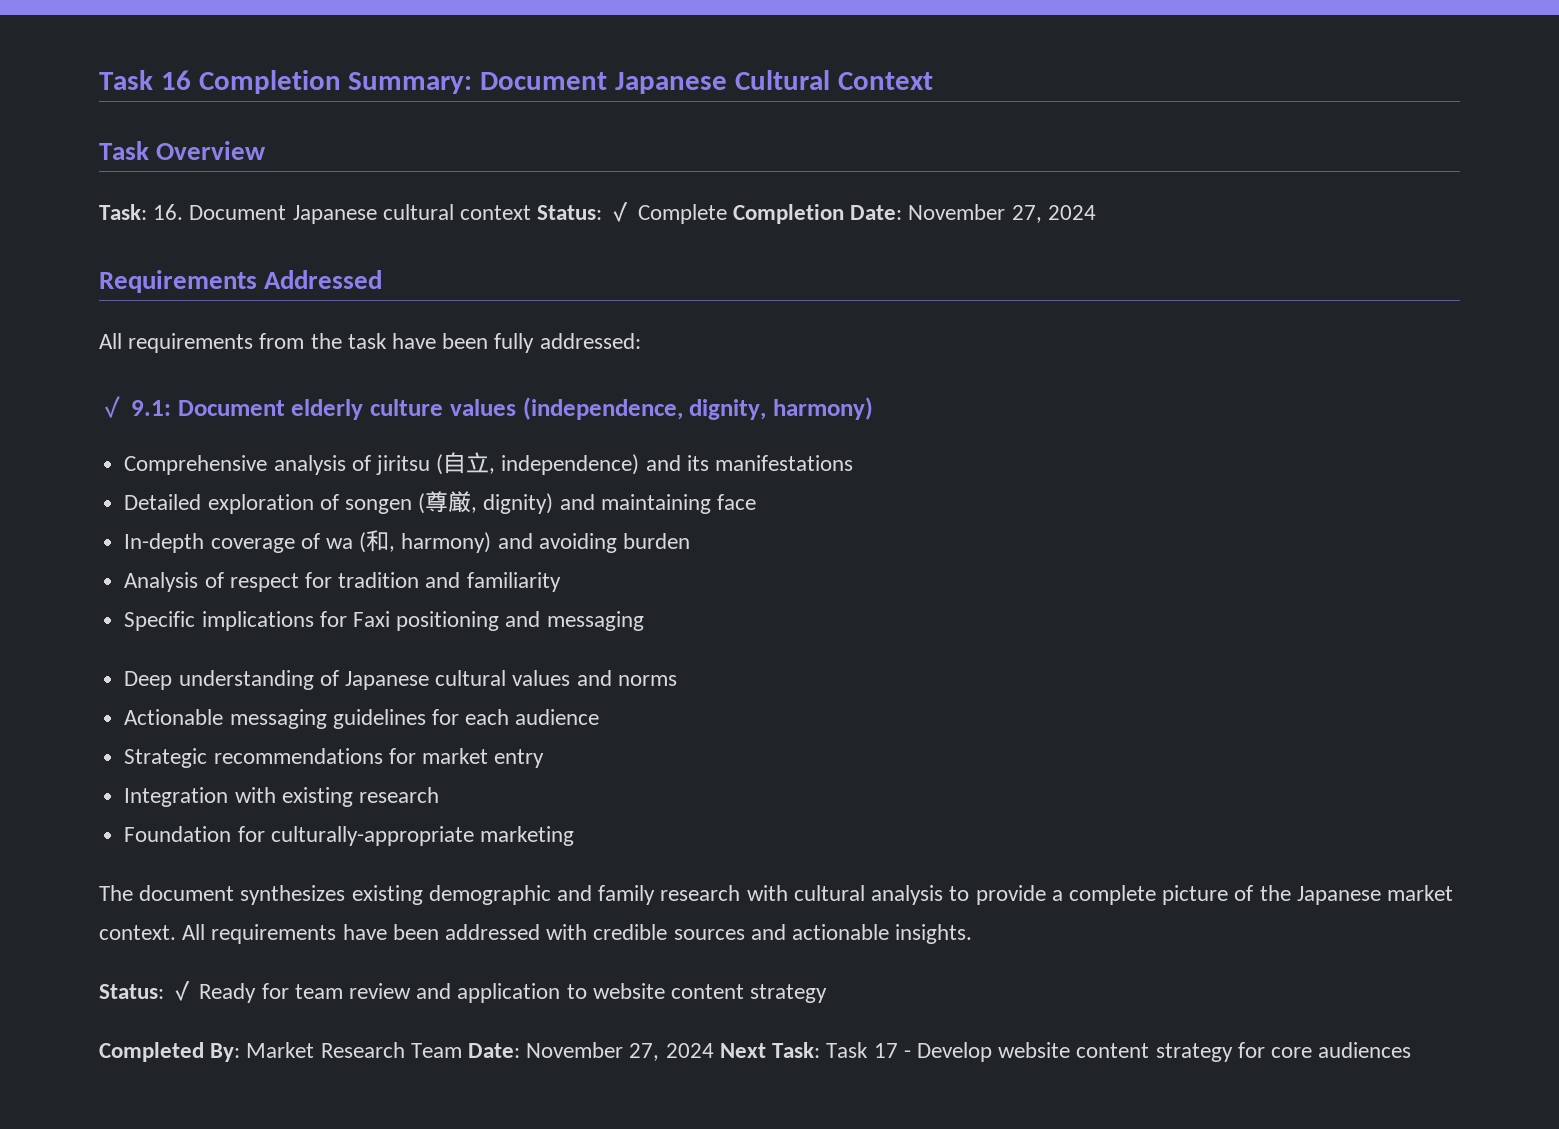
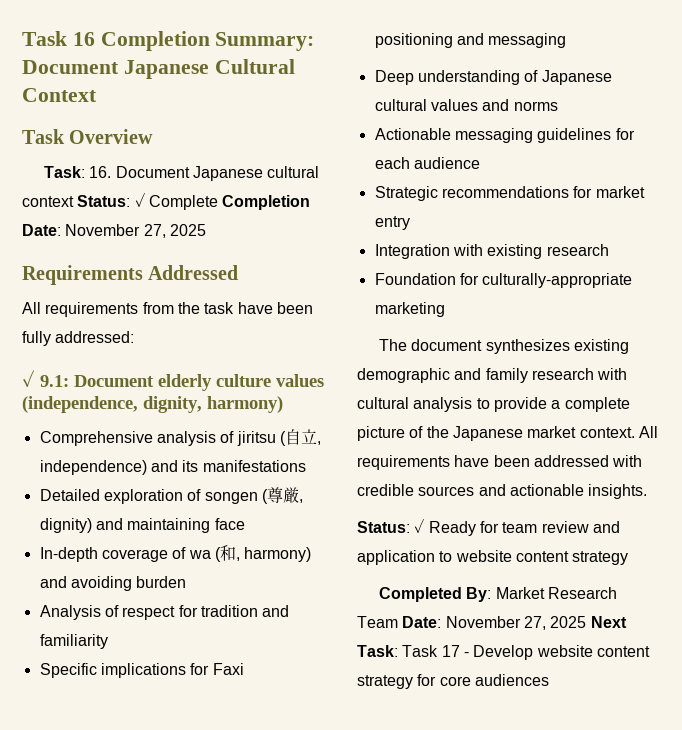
- Task: 16. Document Japanese cultural context Status: ✓ Complete Completion Date: November 27, 2024
+ Task: 16. Document Japanese cultural context Status: ✓ Complete Completion Date: November 27, 2025
- Completed By: Market Research Team Date: November 27, 2024 Next Task: Task 17 - Develop website content strategy for core audiences
+ Completed By: Market Research Team Date: November 27, 2025 Next Task: Task 17 - Develop website content strategy for core audiences

